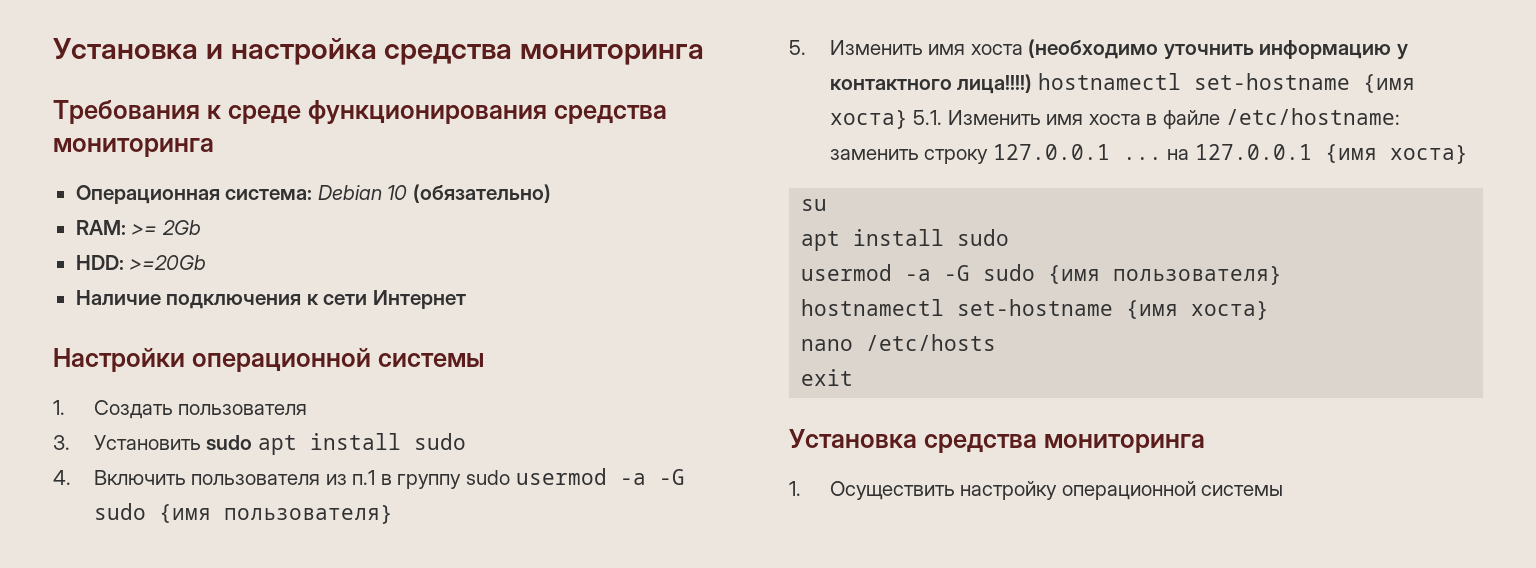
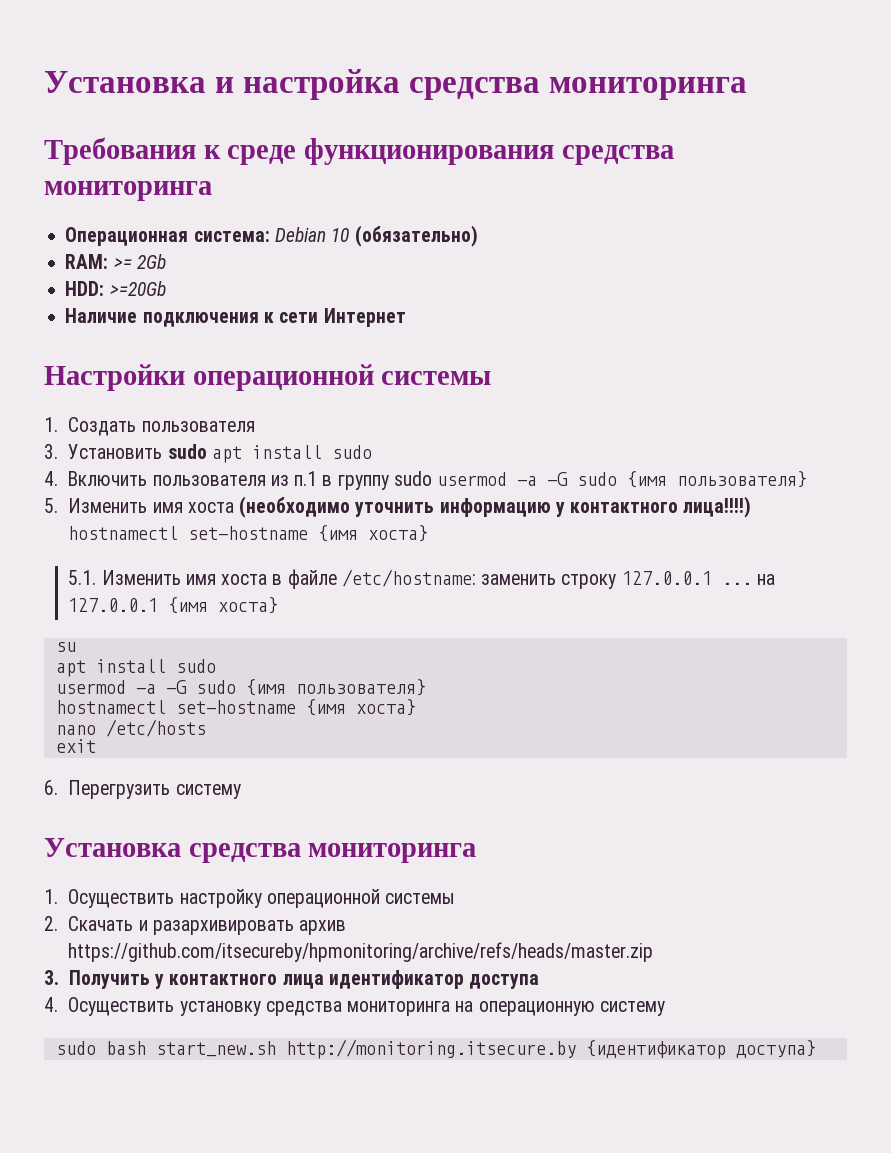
- 5. Изменить имя хоста (необходимо уточнить информацию у контактного лица!!!!) hostnamectl set-hostname {имя хоста} 5.1. Изменить имя хоста в файле /etc/hostname: заменить строку 127.0.0.1 ... на 127.0.0.1 {имя хоста}
+ 5. Изменить имя хоста (необходимо уточнить информацию у контактного лица!!!!) hostnamectl set-hostname {имя хоста}
+ 5.1. Изменить имя хоста в файле /etc/hostname: заменить строку 127.0.0.1 ... на 127.0.0.1 {имя хоста}
+ 6. Перегрузить систему
+ 2. Скачать и разархивировать архив https://github.com/itsecureby/hpmonitoring/archive/refs/heads/master.zip
+ 3. Получить у контактного лица идентификатор доступа
+ 4. Осуществить установку средства мониторинга на операционную систему
+ sudo bash start_new.sh http://monitoring.itsecure.by {идентификатор доступа}

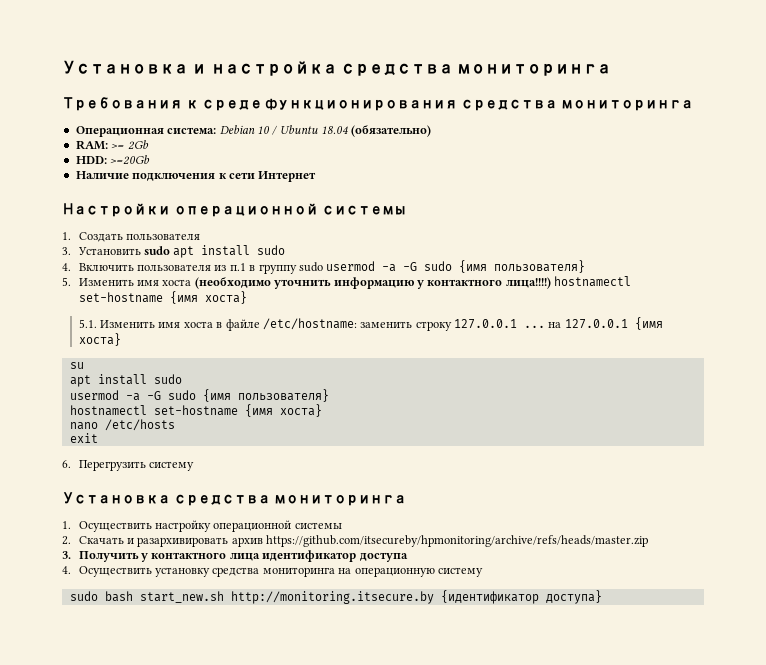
- Операционная система: Debian 10 (обязательно)
+ Операционная система: Debian 10 / Ubuntu 18.04 (обязательно)

